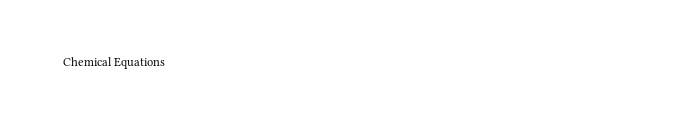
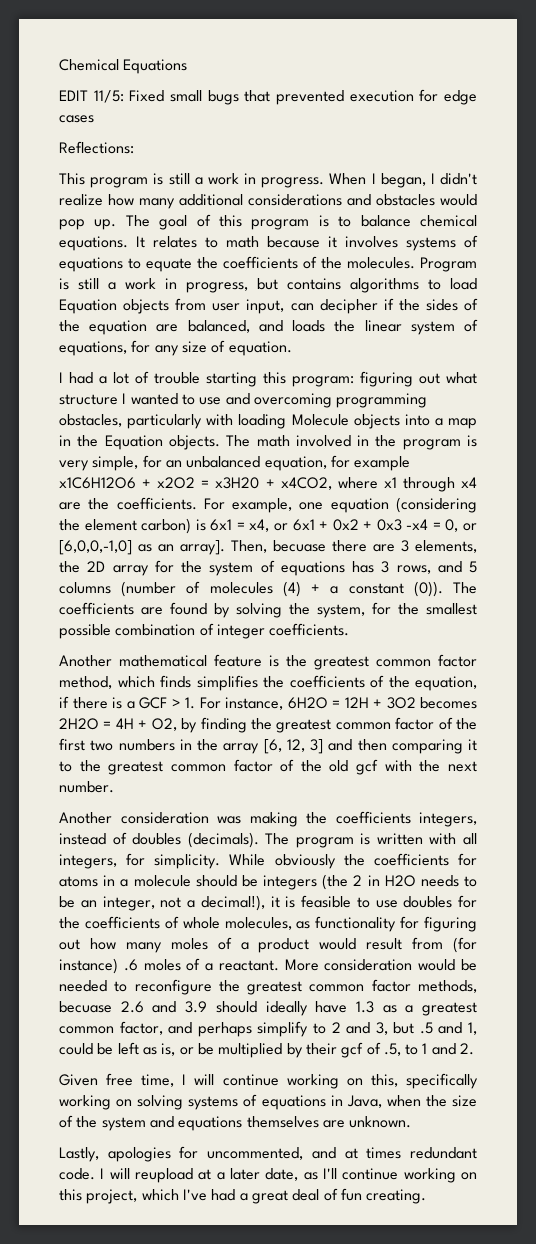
+ EDIT 11/5: Fixed small bugs that prevented execution for edge cases
+ Reflections:
+ This program is still a work in progress. When I began, I didn't realize how many additional considerations and obstacles would pop up. The goal of this program is to balance chemical equations. It relates to math because it involves systems of equations to equate the coefficients of the molecules. Program is still a work in progress, but contains algorithms to load Equation objects from user input, can decipher if the sides of the equation are balanced, and loads the linear system of equations, for any size of equation.
+ I had a lot of trouble starting this program: figuring out what structure I wanted to use and overcoming programming obstacles, particularly with loading Molecule objects into a map in the Equation objects. The math involved in the program is very simple, for an unbalanced equation, for example x1C6H12O6 + x2O2 = x3H20 + x4CO2, where x1 through x4 are the coefficients. For example, one equation (considering the element carbon) is 6x1 = x4, or 6x1 + 0x2 + 0x3 -x4 = 0, or [6,0,0,-1,0] as an array]. Then, becuase there are 3 elements, the 2D array for the system of equations has 3 rows, and 5 columns (number of molecules (4) + a constant (0)). The coefficients are found by solving the system, for the smallest possible combination of integer coefficients.
+ Another mathematical feature is the greatest common factor method, which finds simplifies the coefficients of the equation, if there is a GCF > 1. For instance, 6H2O = 12H + 3O2 becomes 2H2O = 4H + O2, by finding the greatest common factor of the first two numbers in the array [6, 12, 3] and then comparing it to the greatest common factor of the old gcf with the next number.
+ Another consideration was making the coefficients integers, instead of doubles (decimals). The program is written with all integers, for simplicity. While obviously the coefficients for atoms in a molecule should be integers (the 2 in H2O needs to be an integer, not a decimal!), it is feasible to use doubles for the coefficients of whole molecules, as functionality for figuring out how many moles of a product would result from (for instance) .6 moles of a reactant. More consideration would be needed to reconfigure the greatest common factor methods, becuase 2.6 and 3.9 should ideally have 1.3 as a greatest common factor, and perhaps simplify to 2 and 3, but .5 and 1, could be left as is, or be multiplied by their gcf of .5, to 1 and 2.
+ Given free time, I will continue working on this, specifically working on solving systems of equations in Java, when the size of the system and equations themselves are unknown.
+ Lastly, apologies for uncommented, and at times redundant code. I will reupload at a later date, as I'll continue working on this project, which I've had a great deal of fun creating.

